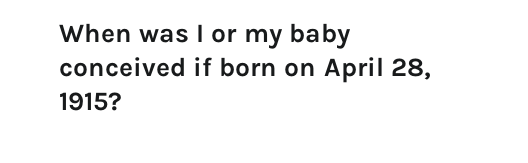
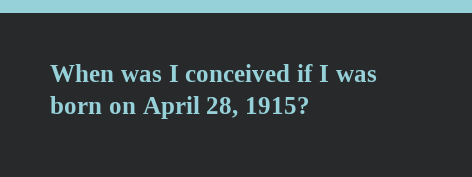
- When was I or my baby conceived if born on April 28, 1915?
+ When was I conceived if I was born on April 28, 1915?

